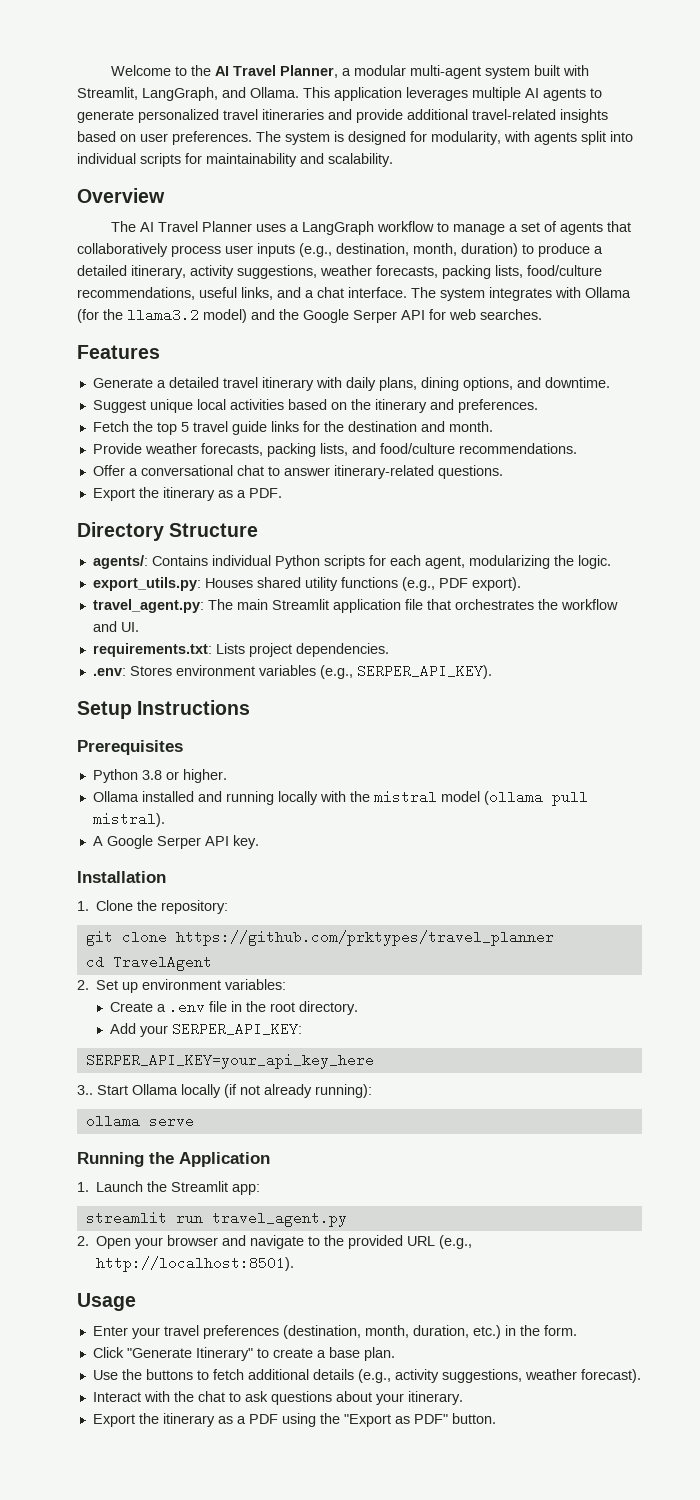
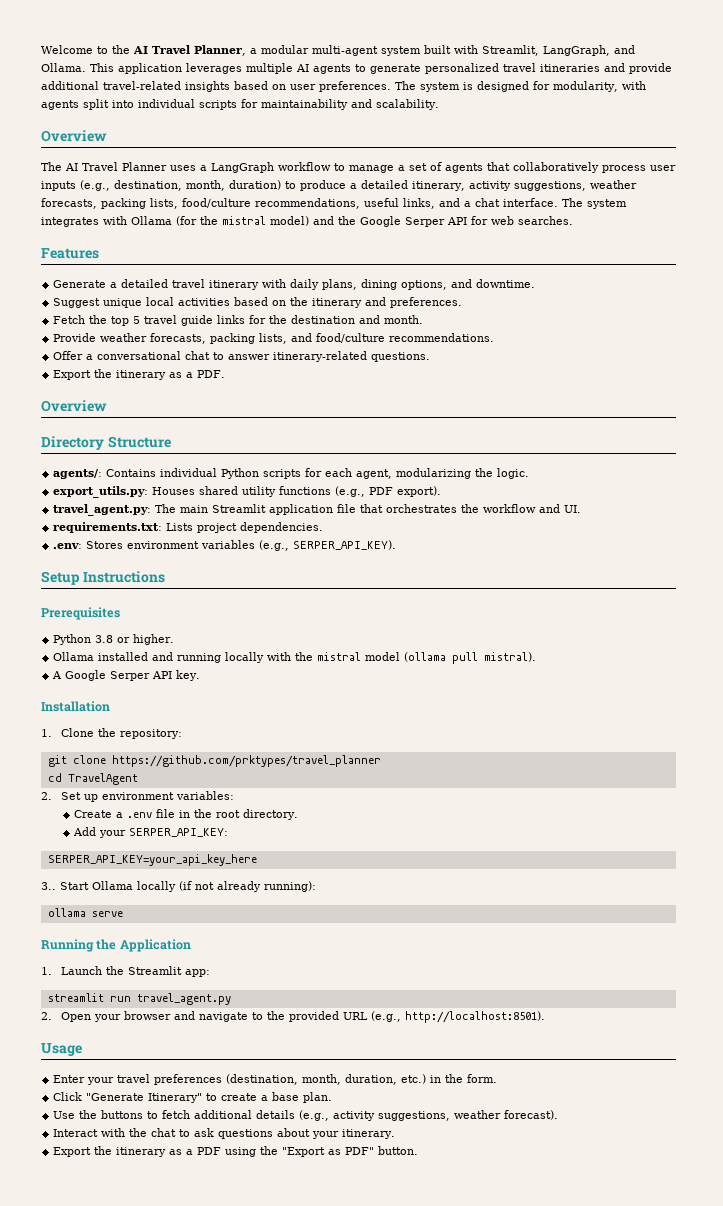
- The system integrates with Ollama (for the llama3.2 model) and the Google Serper API for web searches.
+ The system integrates with Ollama (for the mistral model) and the Google Serper API for web searches.
  Export the itinerary as a PDF.
+ Overview

